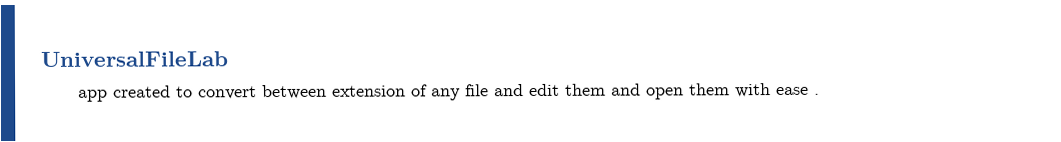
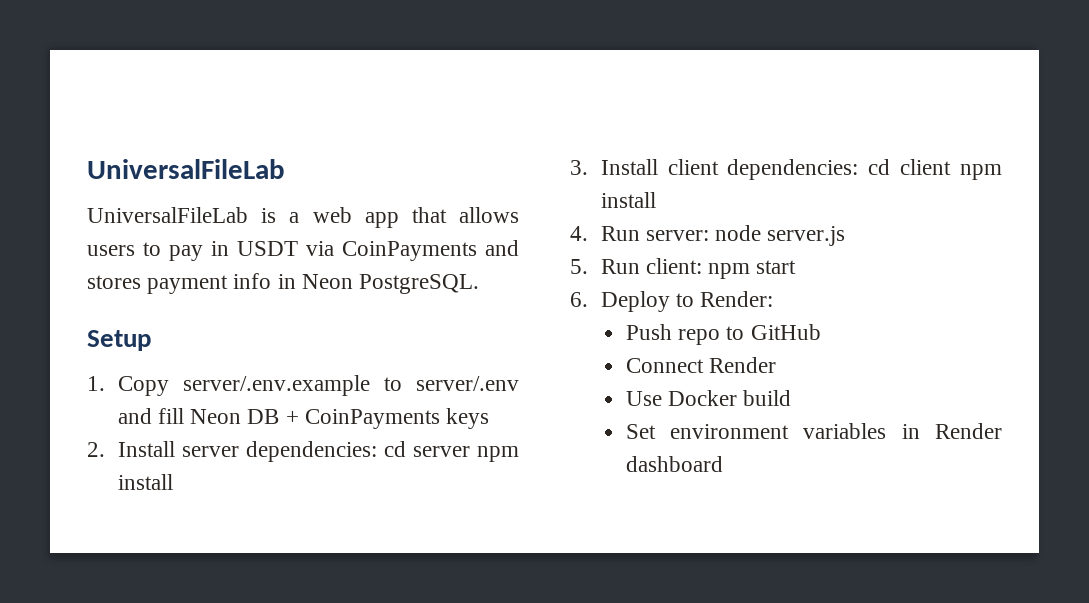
- app created to convert between extension of any file and edit them and open them with ease .
+ UniversalFileLab is a web app that allows users to pay in USDT via CoinPayments and stores payment info in Neon PostgreSQL.
+ Setup
+ 1. Copy server/.env.example to server/.env and fill Neon DB + CoinPayments keys
+ 2. Install server dependencies: cd server npm install
+ 3. Install client dependencies: cd client npm install
+ 4. Run server: node server.js
+ 5. Run client: npm start
+ 6. Deploy to Render:
+ Push repo to GitHub
+ Connect Render
+ Use Docker build
+ Set environment variables in Render dashboard

